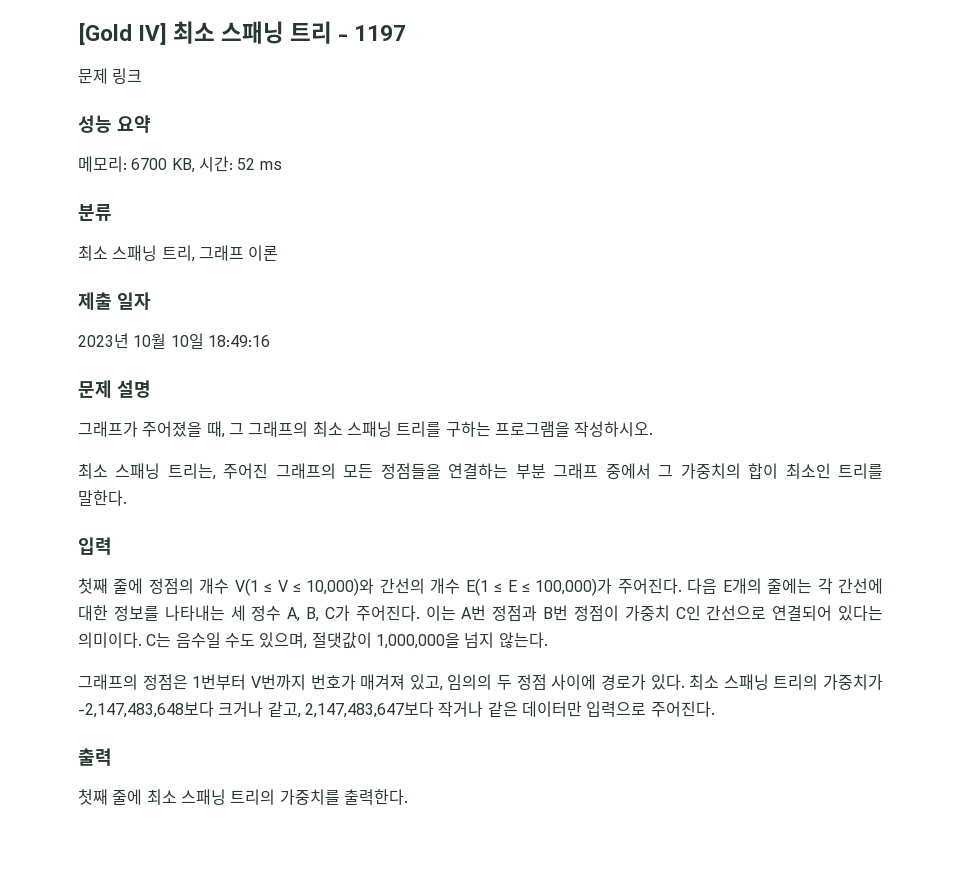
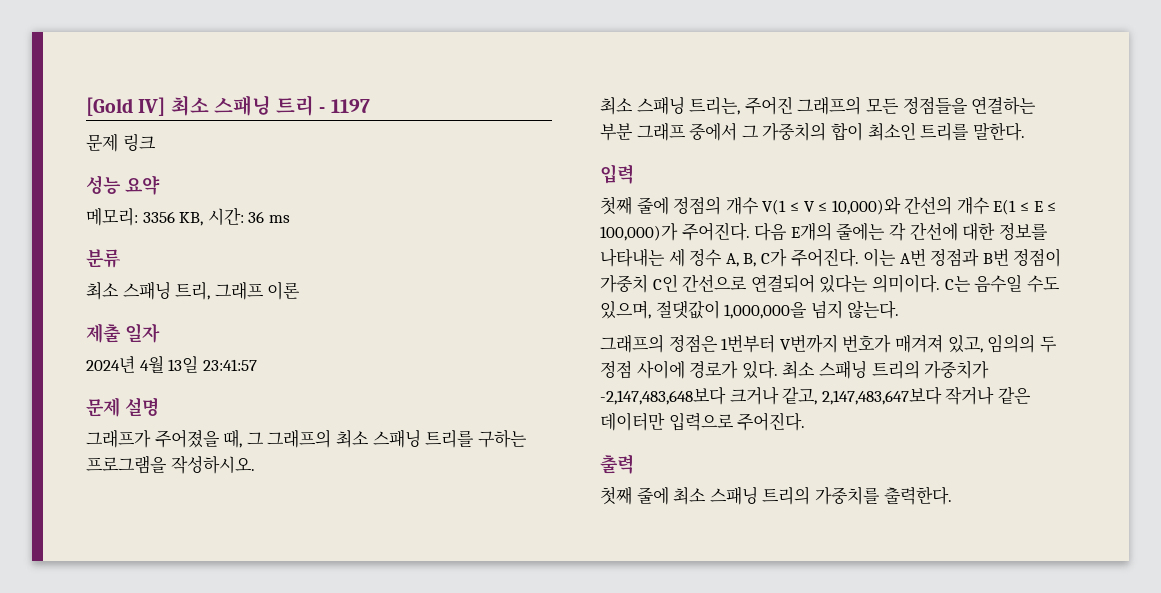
- 메모리: 6700 KB, 시간: 52 ms
+ 메모리: 3356 KB, 시간: 36 ms
- 2023년 10월 10일 18:49:16
+ 2024년 4월 13일 23:41:57

